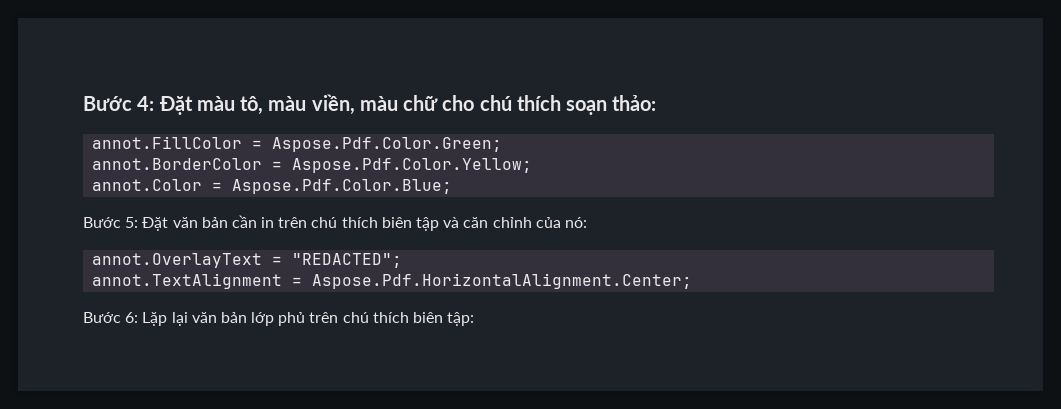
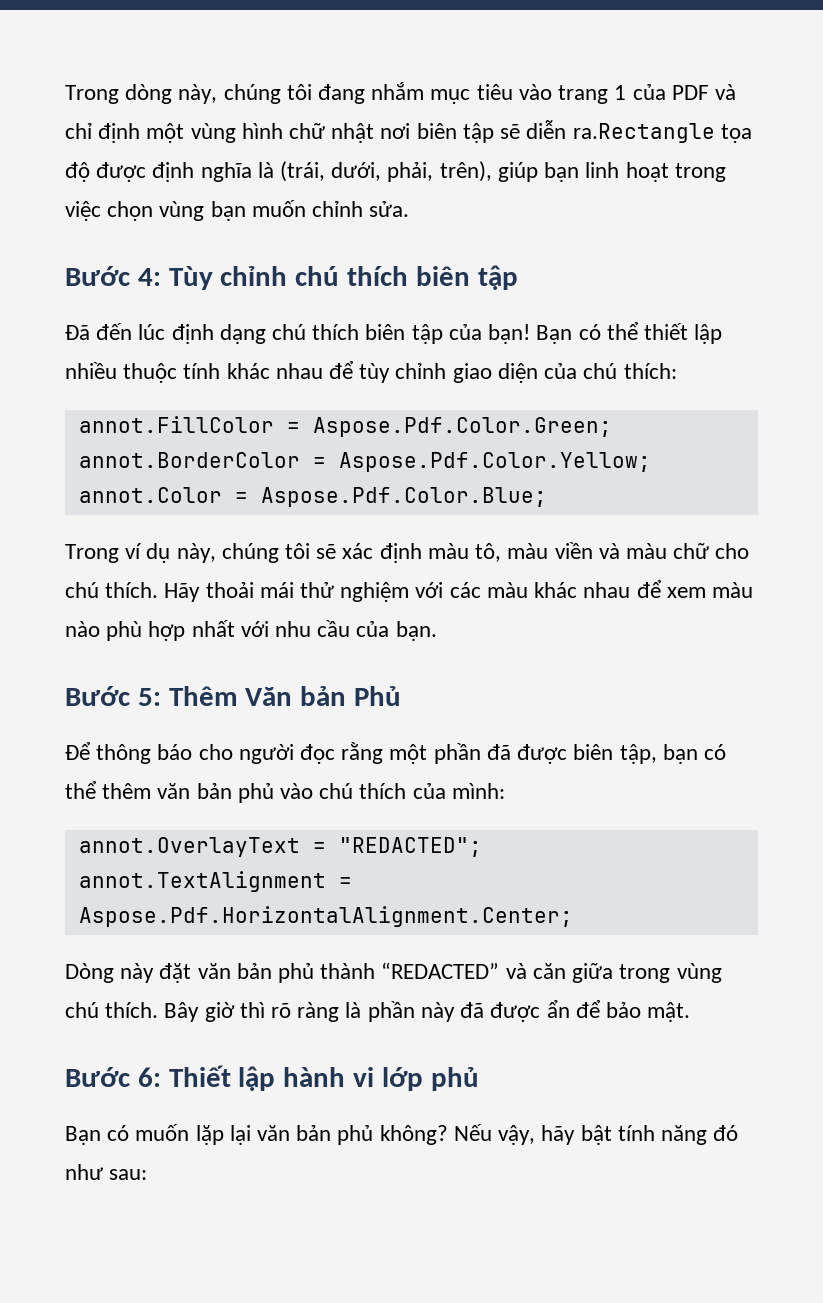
- Bước 4: Đặt màu tô, màu viền, màu chữ cho chú thích soạn thảo:
+ Trong dòng này, chúng tôi đang nhắm mục tiêu vào trang 1 của PDF và chỉ định một vùng hình chữ nhật nơi biên tập sẽ diễn ra.Rectangle tọa độ được định nghĩa là (trái, dưới, phải, trên), giúp bạn linh hoạt trong việc chọn vùng bạn muốn chỉnh sửa.
+ Bước 4: Tùy chỉnh chú thích biên tập
+ Đã đến lúc định dạng chú thích biên tập của bạn! Bạn có thể thiết lập nhiều thuộc tính khác nhau để tùy chỉnh giao diện của chú thích:
- Bước 5: Đặt văn bản cần in trên chú thích biên tập và căn chỉnh của nó:
+ Trong ví dụ này, chúng tôi sẽ xác định màu tô, màu viền và màu chữ cho chú thích. Hãy thoải mái thử nghiệm với các màu khác nhau để xem màu nào phù hợp nhất với nhu cầu của bạn.
+ Bước 5: Thêm Văn bản Phủ
+ Để thông báo cho người đọc rằng một phần đã được biên tập, bạn có thể thêm văn bản phủ vào chú thích của mình:
- Bước 6: Lặp lại văn bản lớp phủ trên chú thích biên tập:
+ Dòng này đặt văn bản phủ thành “REDACTED” và căn giữa trong vùng chú thích. Bây giờ thì rõ ràng là phần này đã được ẩn để bảo mật.
+ Bước 6: Thiết lập hành vi lớp phủ
+ Bạn có muốn lặp lại văn bản phủ không? Nếu vậy, hãy bật tính năng đó như sau:

